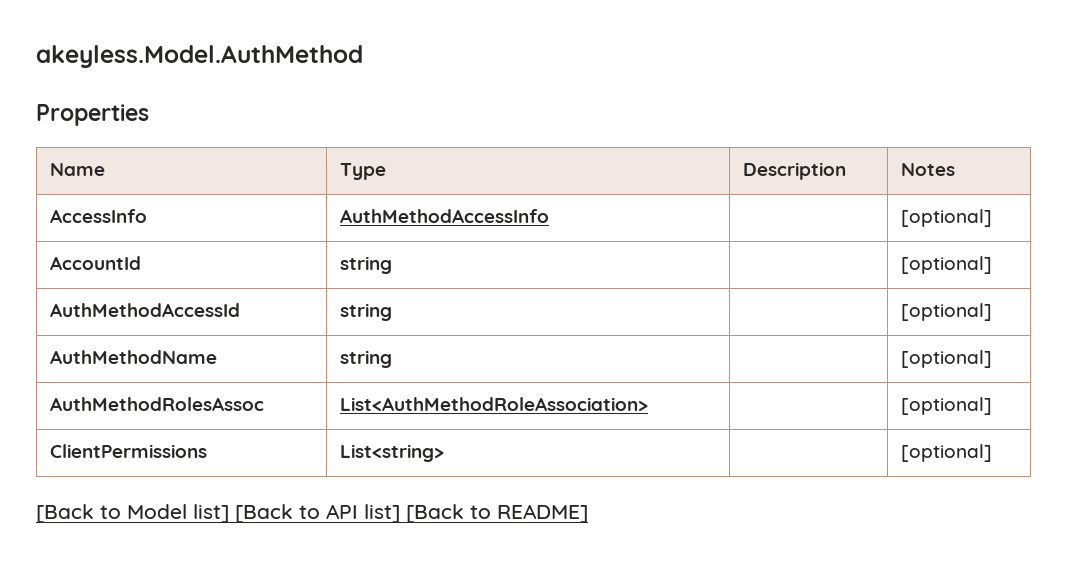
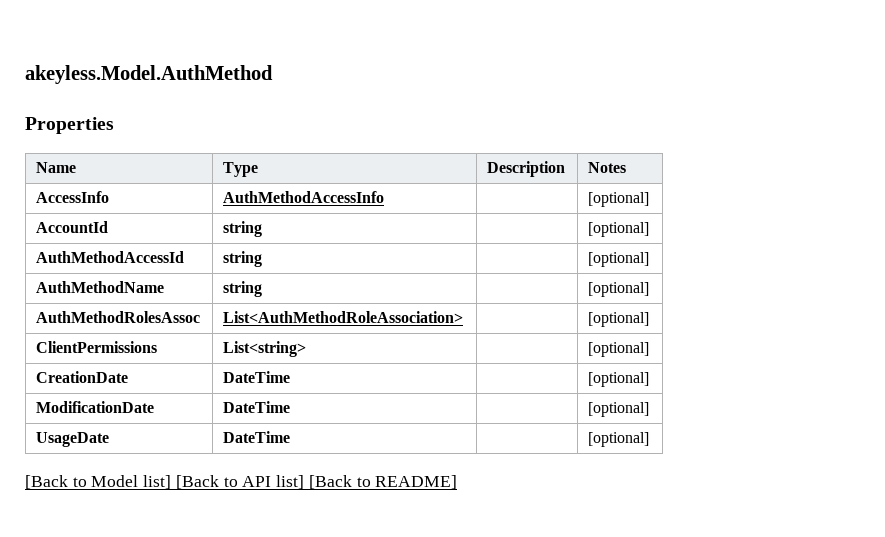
+ CreationDate | DateTime | | [optional]
+ ModificationDate | DateTime | | [optional]
+ UsageDate | DateTime | | [optional]

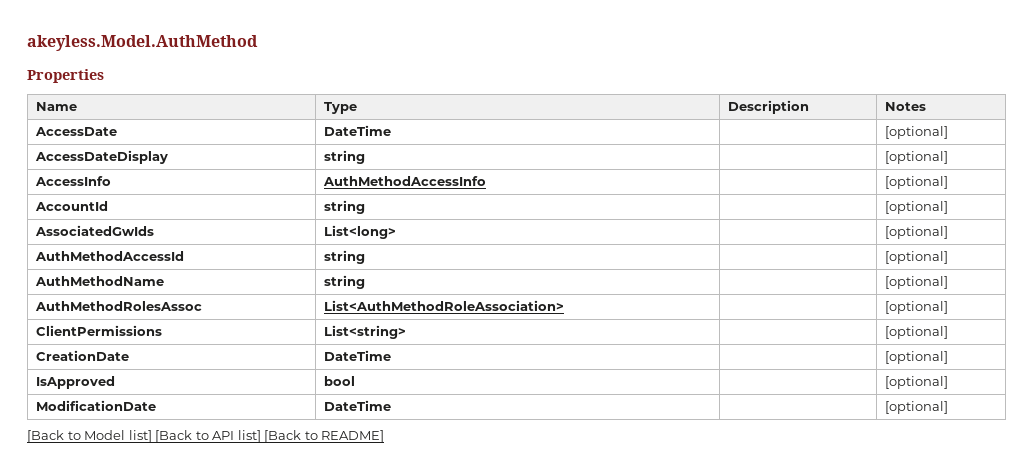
+ AccessDate | DateTime | | [optional]
+ AccessDateDisplay | string | | [optional]
+ AssociatedGwIds | List<long> | | [optional]
+ IsApproved | bool | | [optional]
  ModificationDate | DateTime | | [optional]
- UsageDate | DateTime | | [optional]

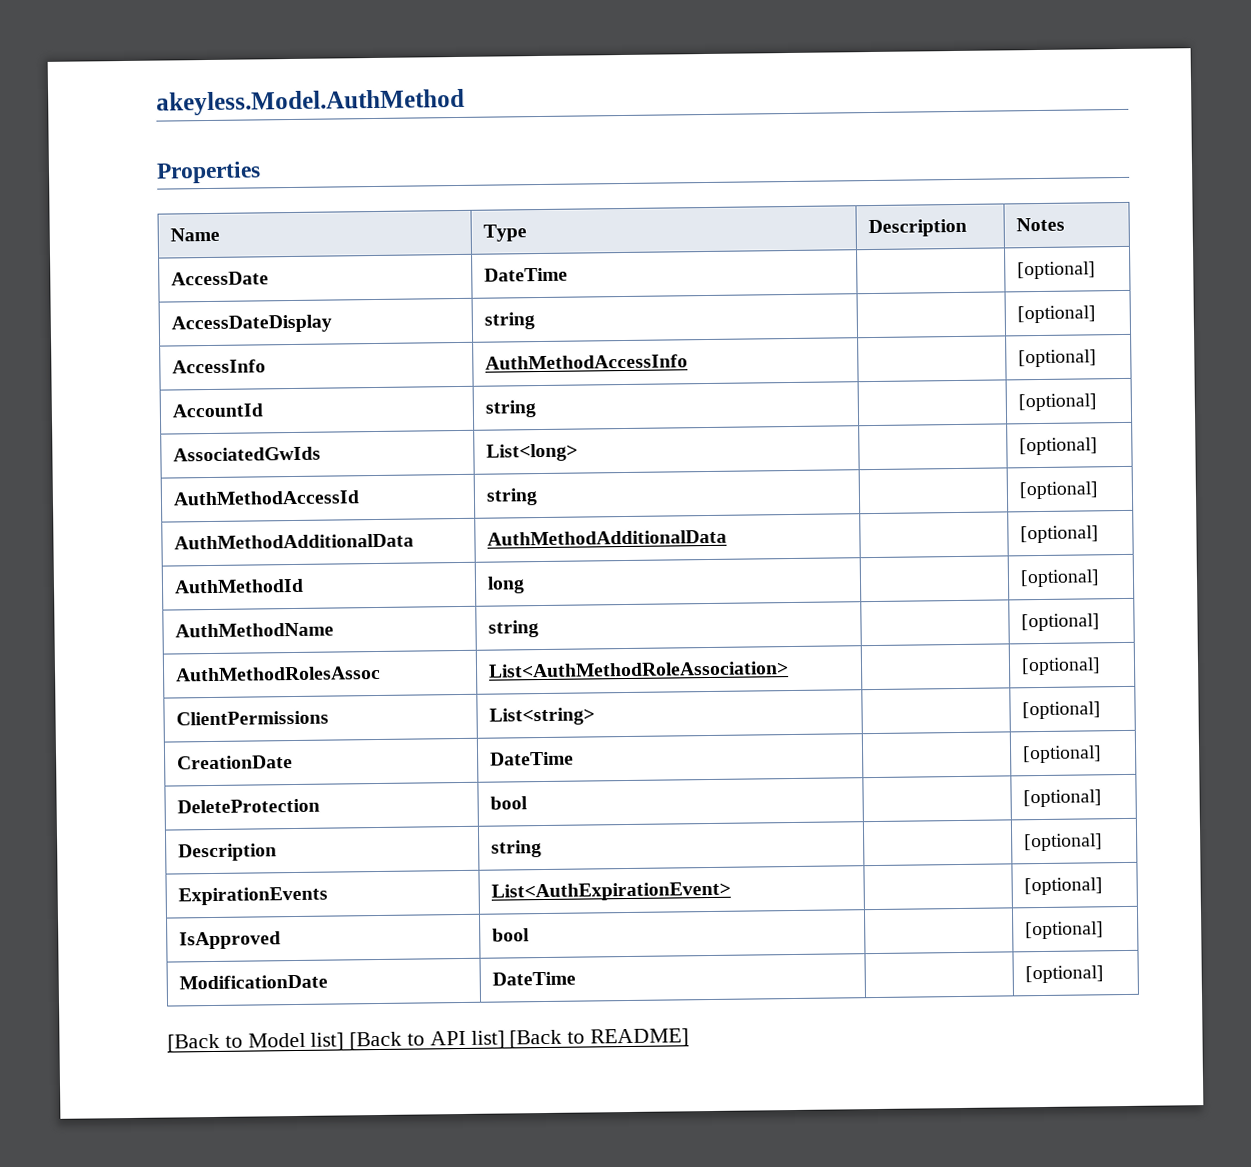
+ AuthMethodAdditionalData | AuthMethodAdditionalData | | [optional]
+ AuthMethodId | long | | [optional]
+ DeleteProtection | bool | | [optional]
+ Description | string | | [optional]
+ ExpirationEvents | List<AuthExpirationEvent> | | [optional]

